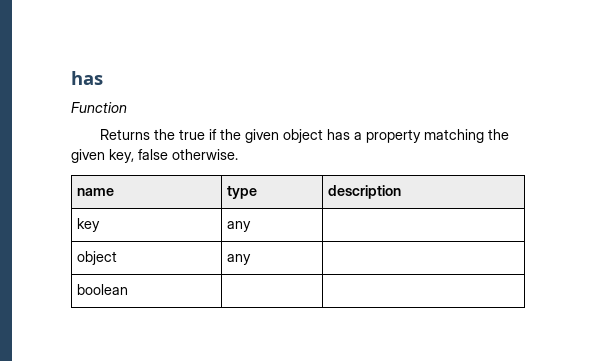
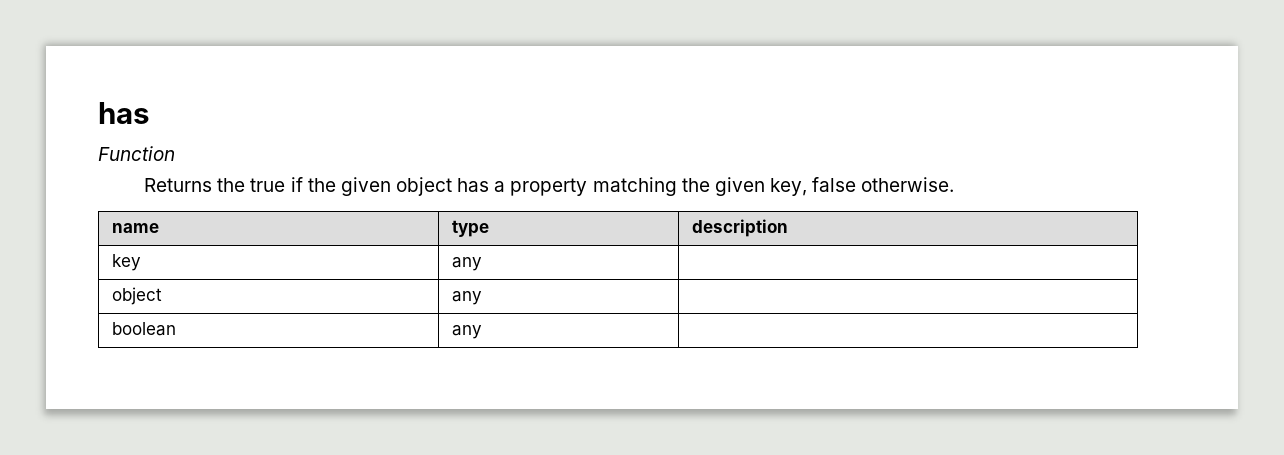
- boolean | |
+ boolean | any |

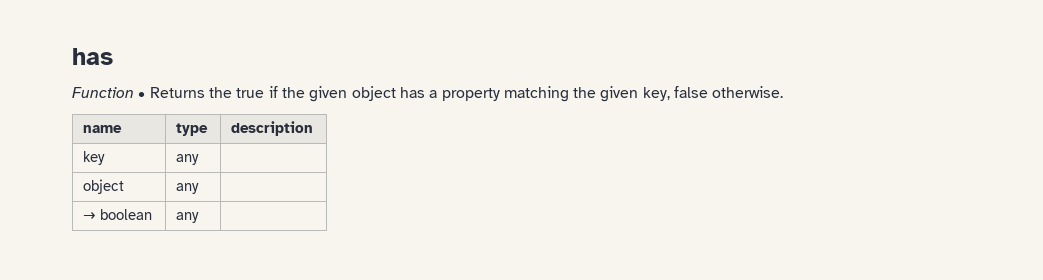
- Function
- Returns the true if the given object has a property matching the given key, false otherwise.
+ Function • Returns the true if the given object has a property matching the given key, false otherwise.
- boolean | any |
+ → boolean | any |

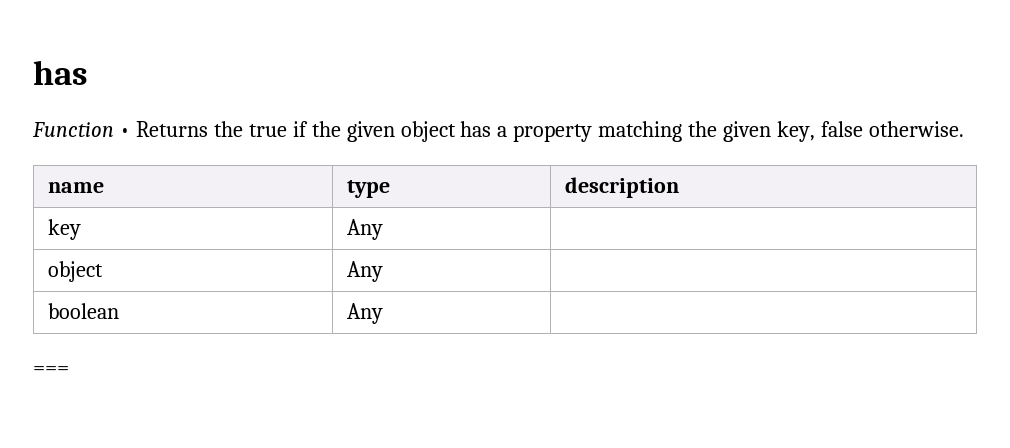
- key | any |
+ key | Any |
- object | any |
- → boolean | any |
+ object | Any |
+ boolean | Any |
+ ===

